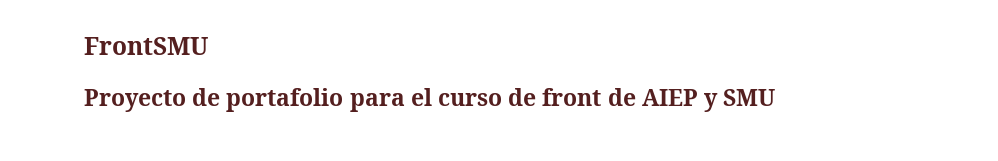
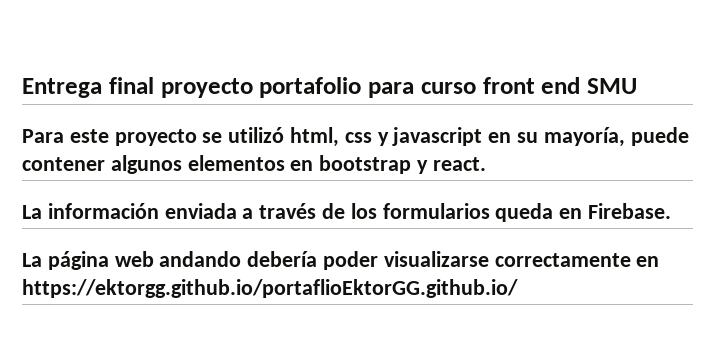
- FrontSMU
- Proyecto de portafolio para el curso de front de AIEP y SMU
+ Entrega final proyecto portafolio para curso front end SMU
+ Para este proyecto se utilizó html, css y javascript en su mayoría, puede contener algunos elementos en bootstrap y react.
+ La información enviada a través de los formularios queda en Firebase.
+ La página web andando debería poder visualizarse correctamente en https://ektorgg.github.io/portaflioEktorGG.github.io/

